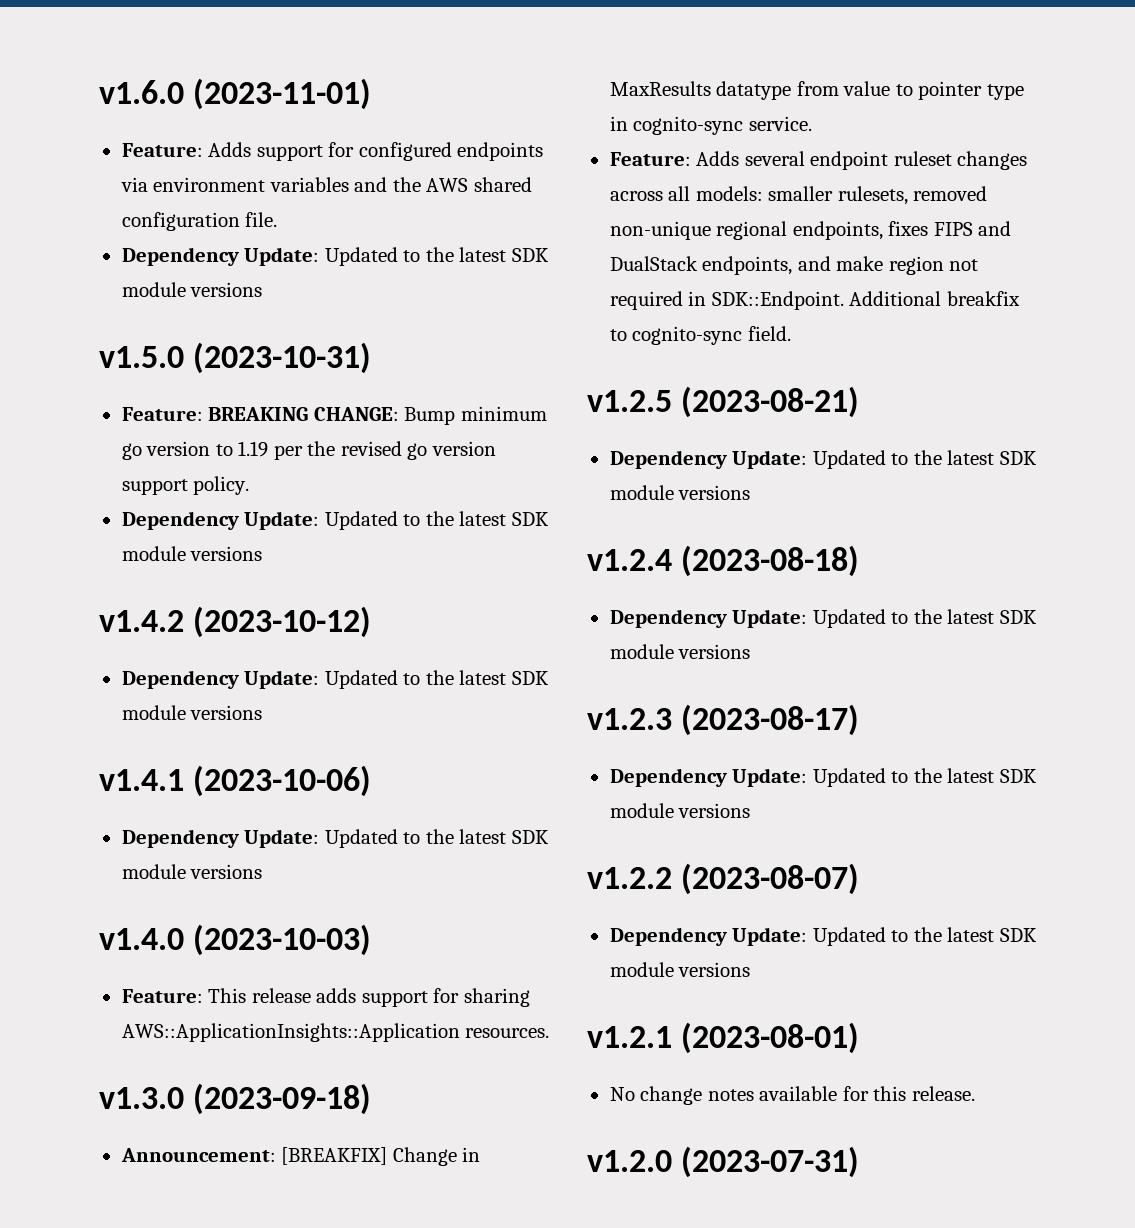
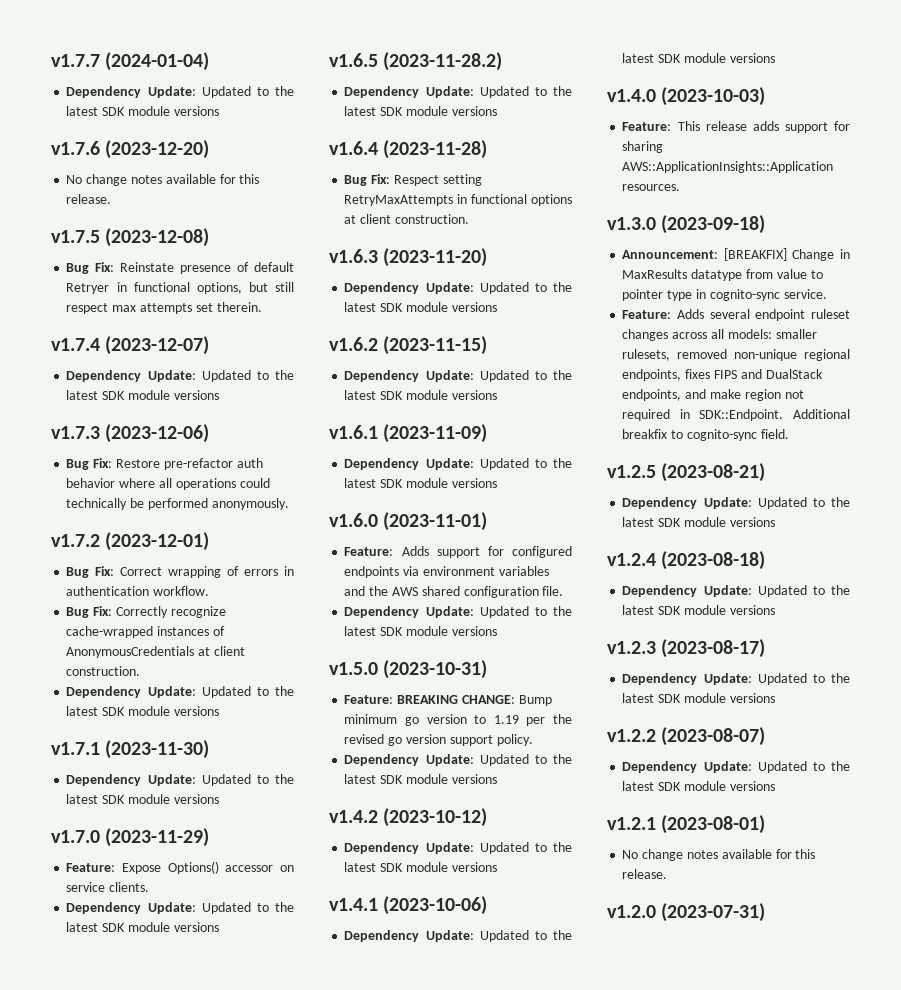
+ v1.7.7 (2024-01-04)
+ Dependency Update: Updated to the latest SDK module versions
+ v1.7.6 (2023-12-20)
+ No change notes available for this release.
+ v1.7.5 (2023-12-08)
+ Bug Fix: Reinstate presence of default Retryer in functional options, but still respect max attempts set therein.
+ v1.7.4 (2023-12-07)
+ Dependency Update: Updated to the latest SDK module versions
+ v1.7.3 (2023-12-06)
+ Bug Fix: Restore pre-refactor auth behavior where all operations could technically be performed anonymously.
+ v1.7.2 (2023-12-01)
+ Bug Fix: Correct wrapping of errors in authentication workflow.
+ Bug Fix: Correctly recognize cache-wrapped instances of AnonymousCredentials at client construction.
+ Dependency Update: Updated to the latest SDK module versions
+ v1.7.1 (2023-11-30)
+ Dependency Update: Updated to the latest SDK module versions
+ v1.7.0 (2023-11-29)
+ Feature: Expose Options() accessor on service clients.
+ Dependency Update: Updated to the latest SDK module versions
+ v1.6.5 (2023-11-28.2)
+ Dependency Update: Updated to the latest SDK module versions
+ v1.6.4 (2023-11-28)
+ Bug Fix: Respect setting RetryMaxAttempts in functional options at client construction.
+ v1.6.3 (2023-11-20)
+ Dependency Update: Updated to the latest SDK module versions
+ v1.6.2 (2023-11-15)
+ Dependency Update: Updated to the latest SDK module versions
+ v1.6.1 (2023-11-09)
+ Dependency Update: Updated to the latest SDK module versions

